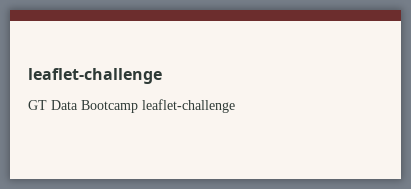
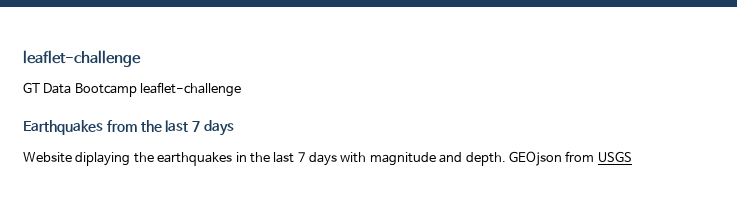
+ Earthquakes from the last 7 days
+ Website diplaying the earthquakes in the last 7 days with magnitude and depth. GEOjson from USGS

